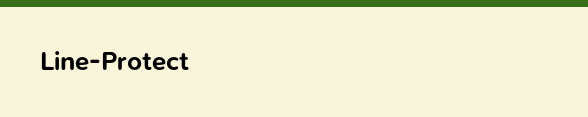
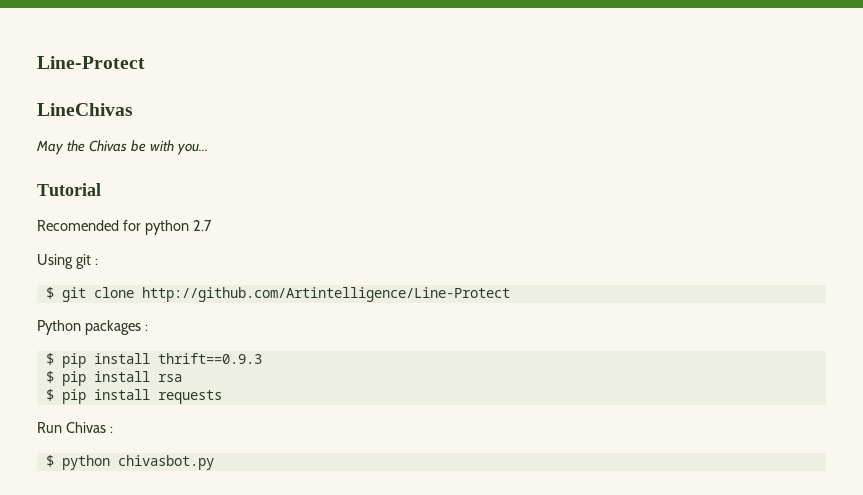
+ LineChivas
+ May the Chivas be with you...
+ Tutorial
+ Recomended for python 2.7
+ Using git :
+ $ git clone http://github.com/Artintelligence/Line-Protect
+ Python packages :
+ $ pip install thrift==0.9.3
+ $ pip install rsa
+ $ pip install requests
+ Run Chivas :
+ $ python chivasbot.py

